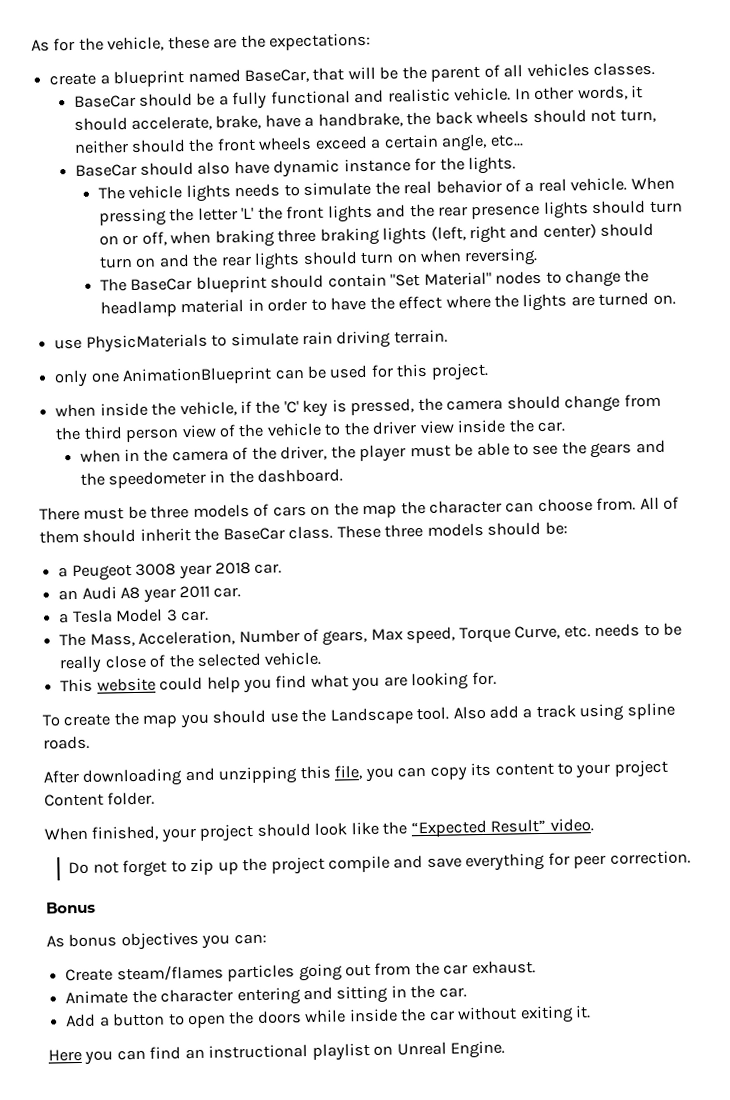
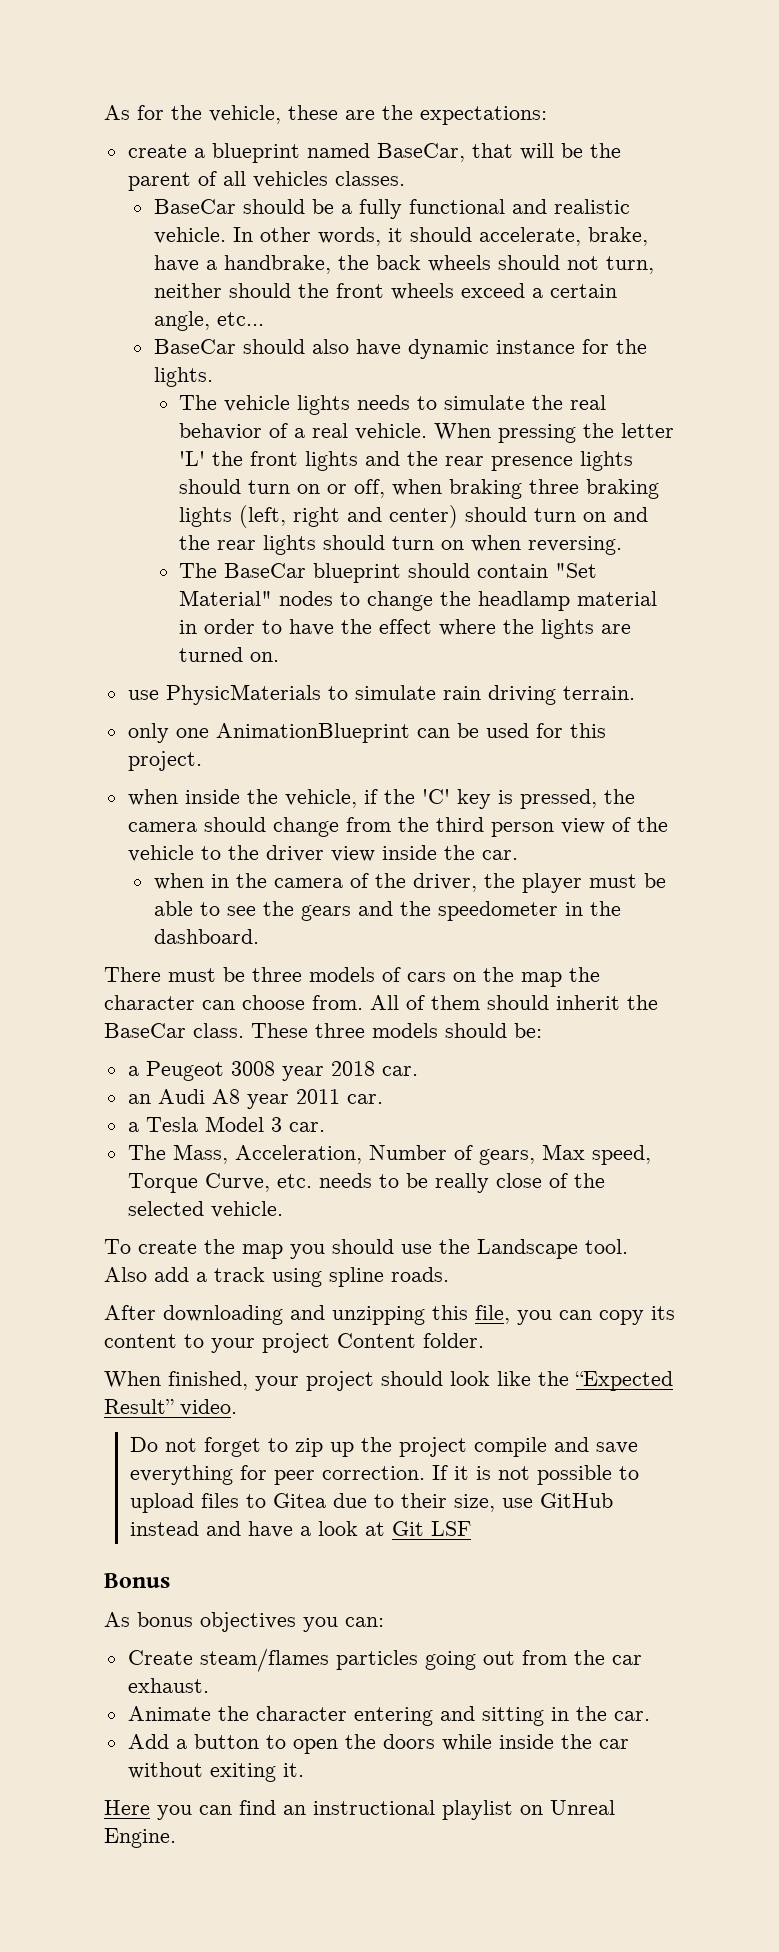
- This website could help you find what you are looking for.
+ If it is not possible to upload files to Gitea due to their size, use GitHub instead and have a look at Git LSF

